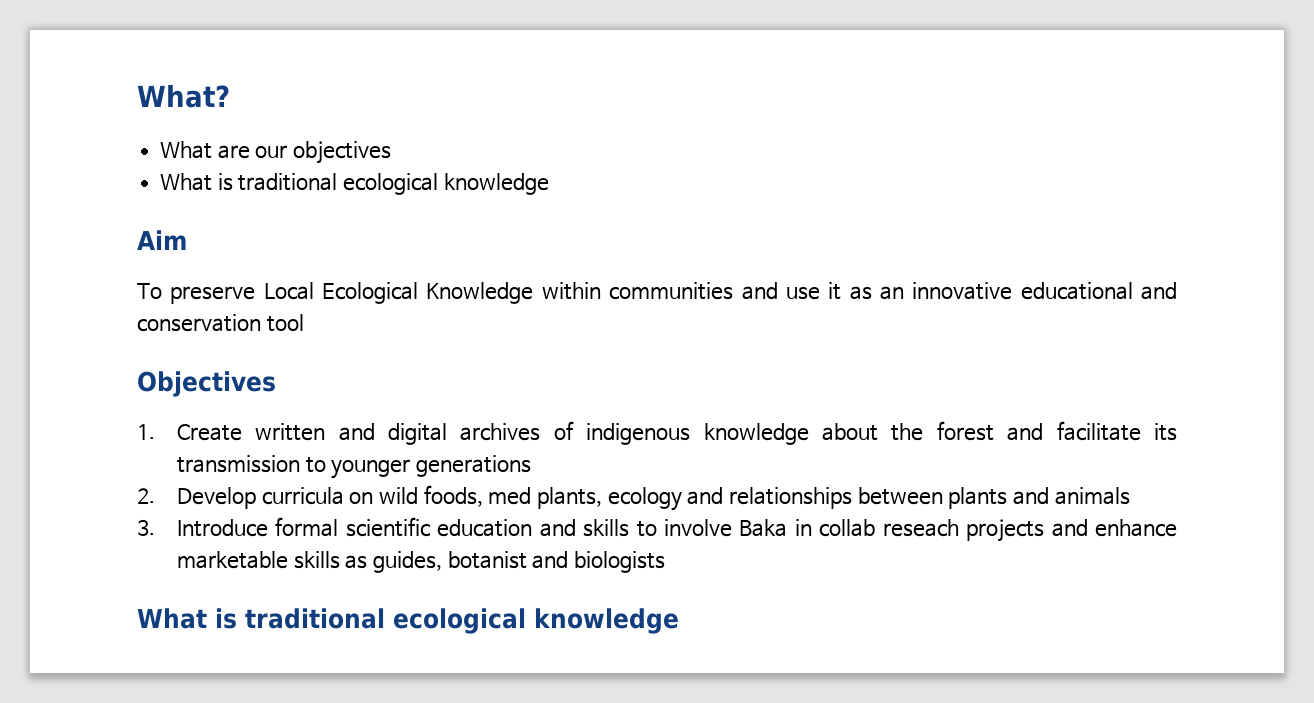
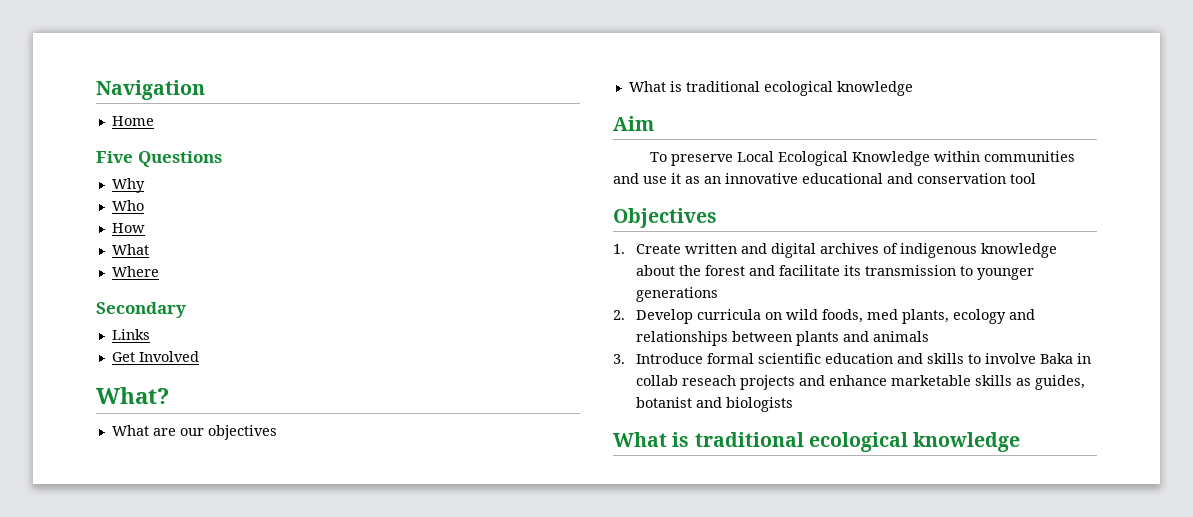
+ Navigation
+ Home
+ Five Questions
+ Why
+ Who
+ How
+ What
+ Where
+ Secondary
+ Links
+ Get Involved

